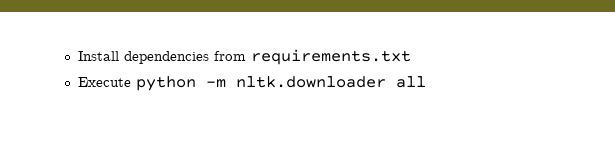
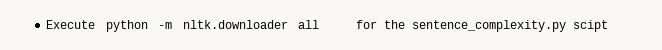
- Install dependencies from requirements.txt
- Execute python -m nltk.downloader all
+ Execute python -m nltk.downloader all for the sentence_complexity.py scipt

